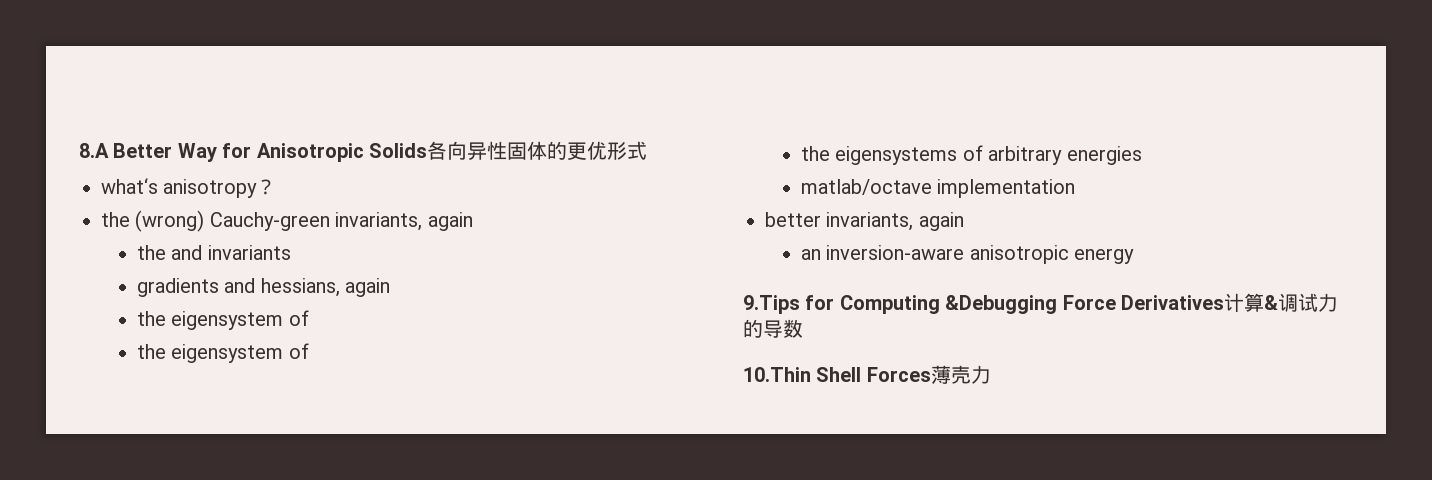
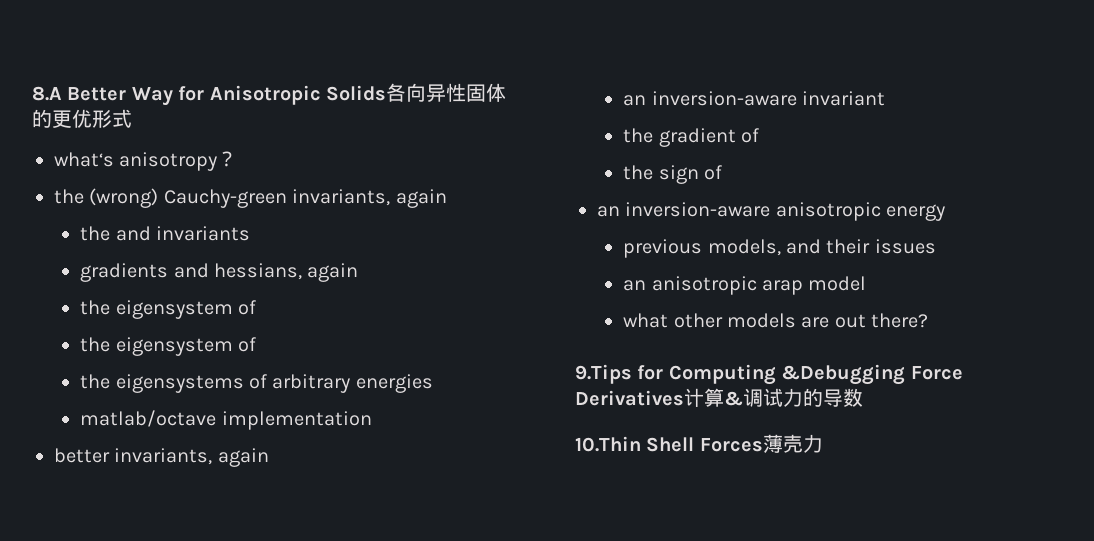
+ an inversion-aware invariant
+ the gradient of
+ the sign of
  an inversion-aware anisotropic energy
+ previous models, and their issues
+ an anisotropic arap model
+ what other models are out there?

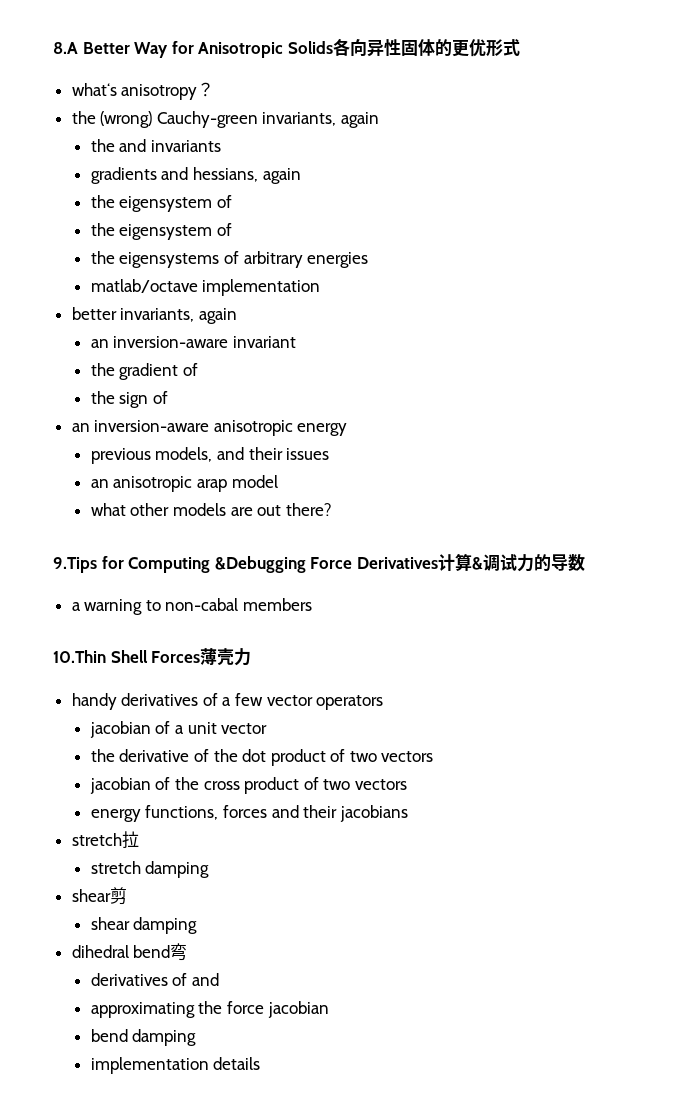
+ a warning to non-cabal members
+ handy derivatives of a few vector operators
+ jacobian of a unit vector
+ the derivative of the dot product of two vectors
+ jacobian of the cross product of two vectors
+ energy functions, forces and their jacobians
+ stretch拉
+ stretch damping
+ shear剪
+ shear damping
+ dihedral bend弯
+ derivatives of and
+ approximating the force jacobian
+ bend damping
+ implementation details

